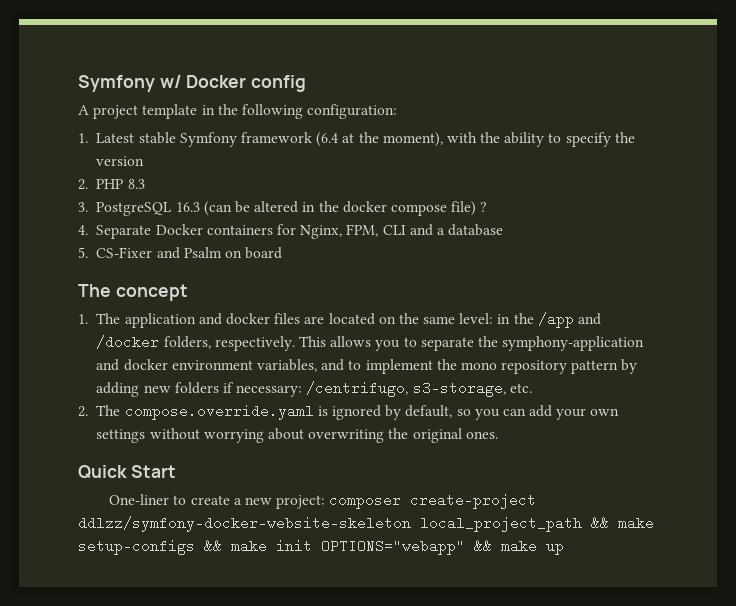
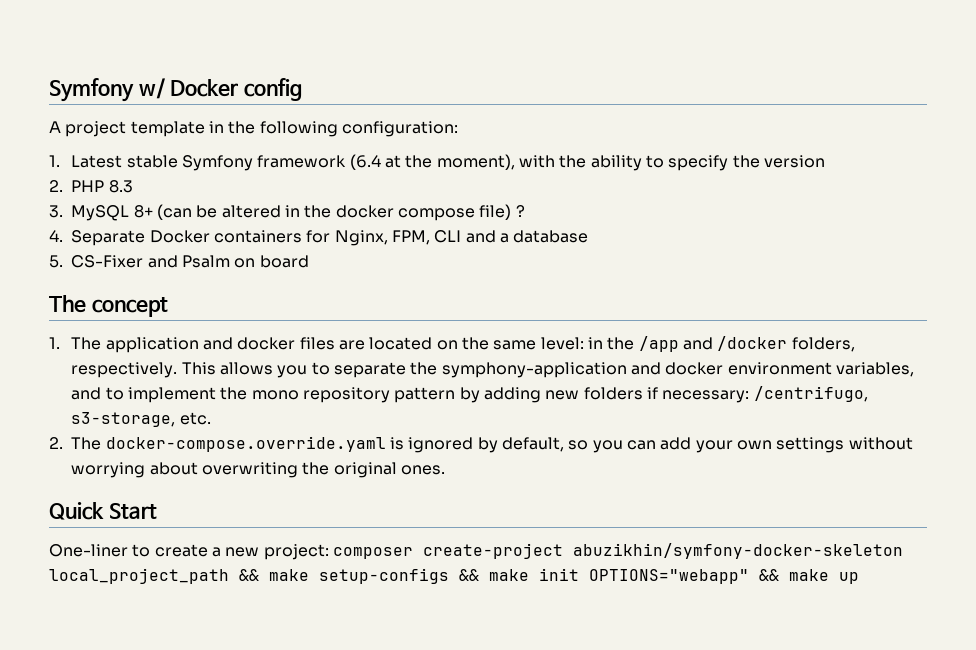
- 3. PostgreSQL 16.3 (can be altered in the docker compose file) ?
+ 3. MySQL 8+ (can be altered in the docker compose file) ?
- 2. The compose.override.yaml is ignored by default, so you can add your own settings without worrying about overwriting the original ones.
+ 2. The docker-compose.override.yaml is ignored by default, so you can add your own settings without worrying about overwriting the original ones.
- One-liner to create a new project: composer create-project ddlzz/symfony-docker-website-skeleton local_project_path && make setup-configs && make init OPTIONS="webapp" && make up
+ One-liner to create a new project: composer create-project abuzikhin/symfony-docker-skeleton local_project_path && make setup-configs && make init OPTIONS="webapp" && make up

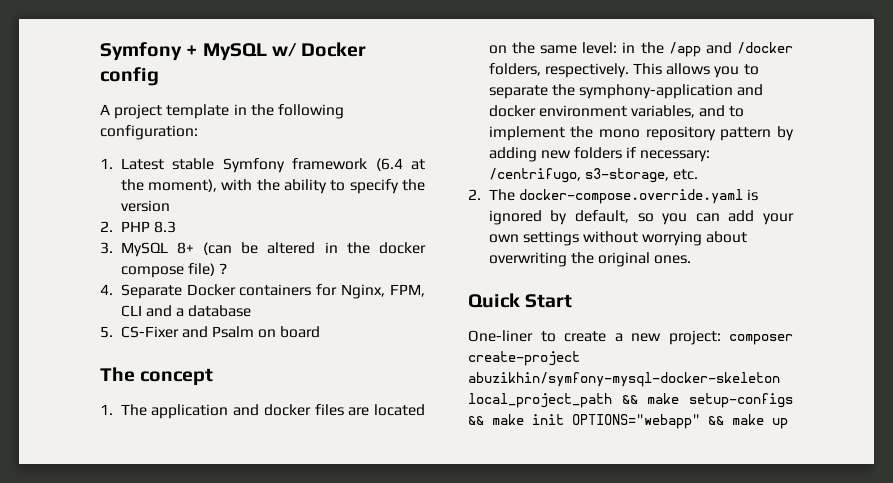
- Symfony w/ Docker config
+ Symfony + MySQL w/ Docker config
- One-liner to create a new project: composer create-project abuzikhin/symfony-docker-skeleton local_project_path && make setup-configs && make init OPTIONS="webapp" && make up
+ One-liner to create a new project: composer create-project abuzikhin/symfony-mysql-docker-skeleton local_project_path && make setup-configs && make init OPTIONS="webapp" && make up

